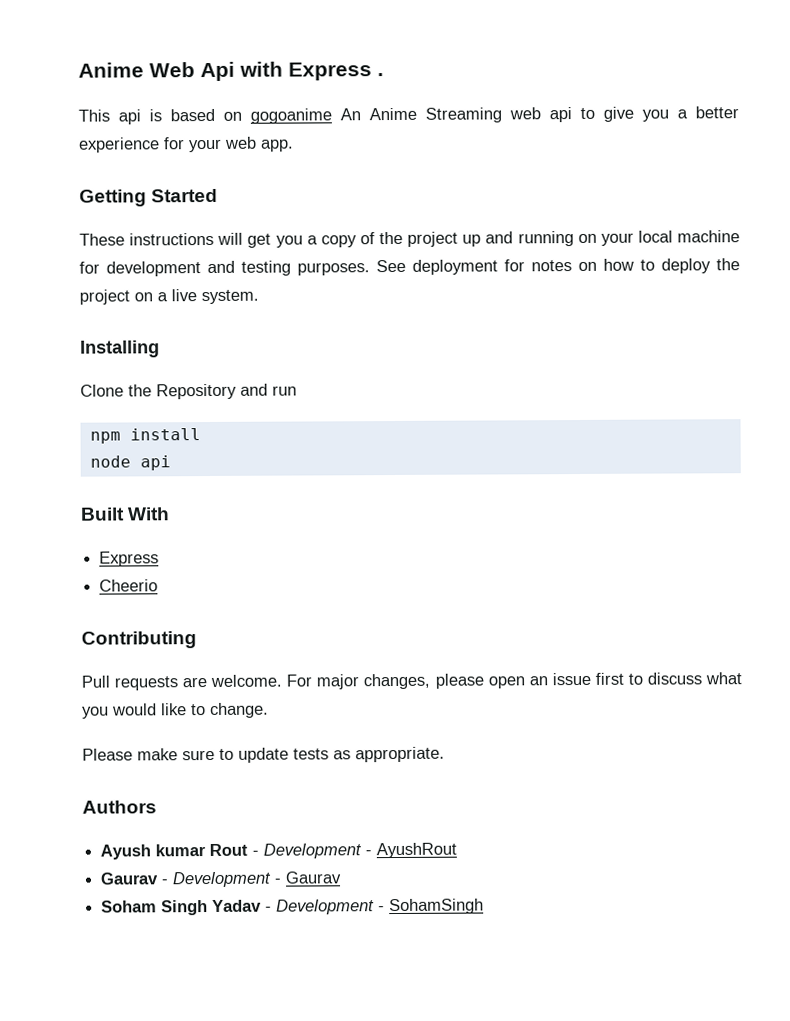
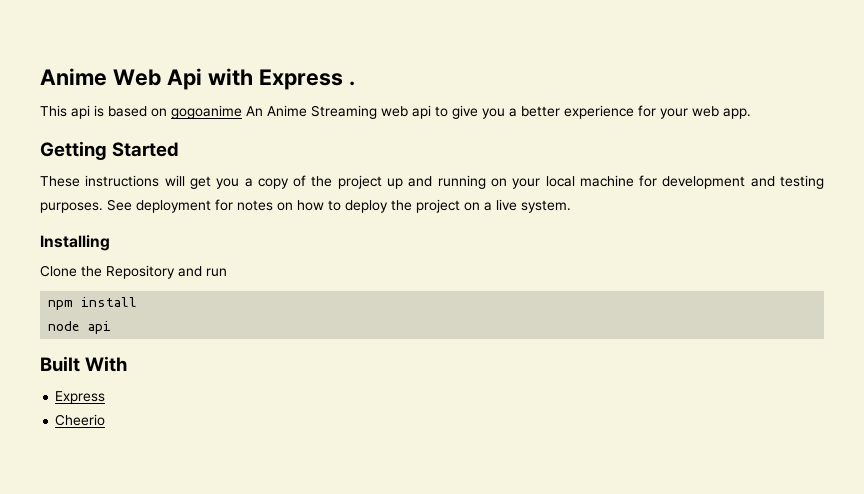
- Contributing
- Pull requests are welcome. For major changes, please open an issue first to discuss what you would like to change.
- Please make sure to update tests as appropriate.
- Authors
- Ayush kumar Rout - Development - AyushRout
- Gaurav - Development - Gaurav
- Soham Singh Yadav - Development - SohamSingh

